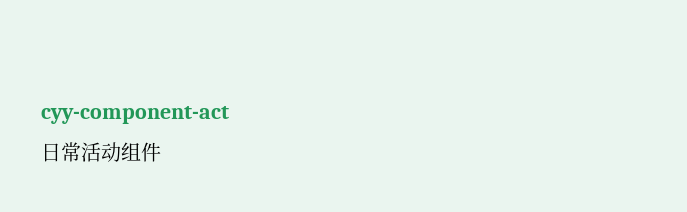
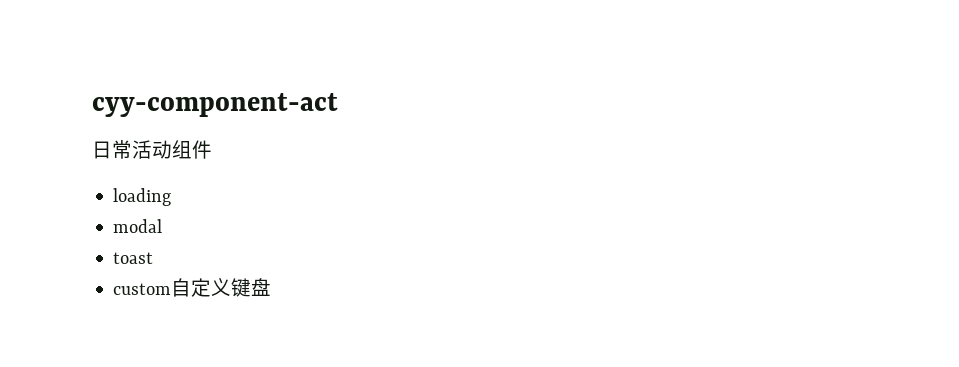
+ loading
+ modal
+ toast
+ custom自定义键盘

